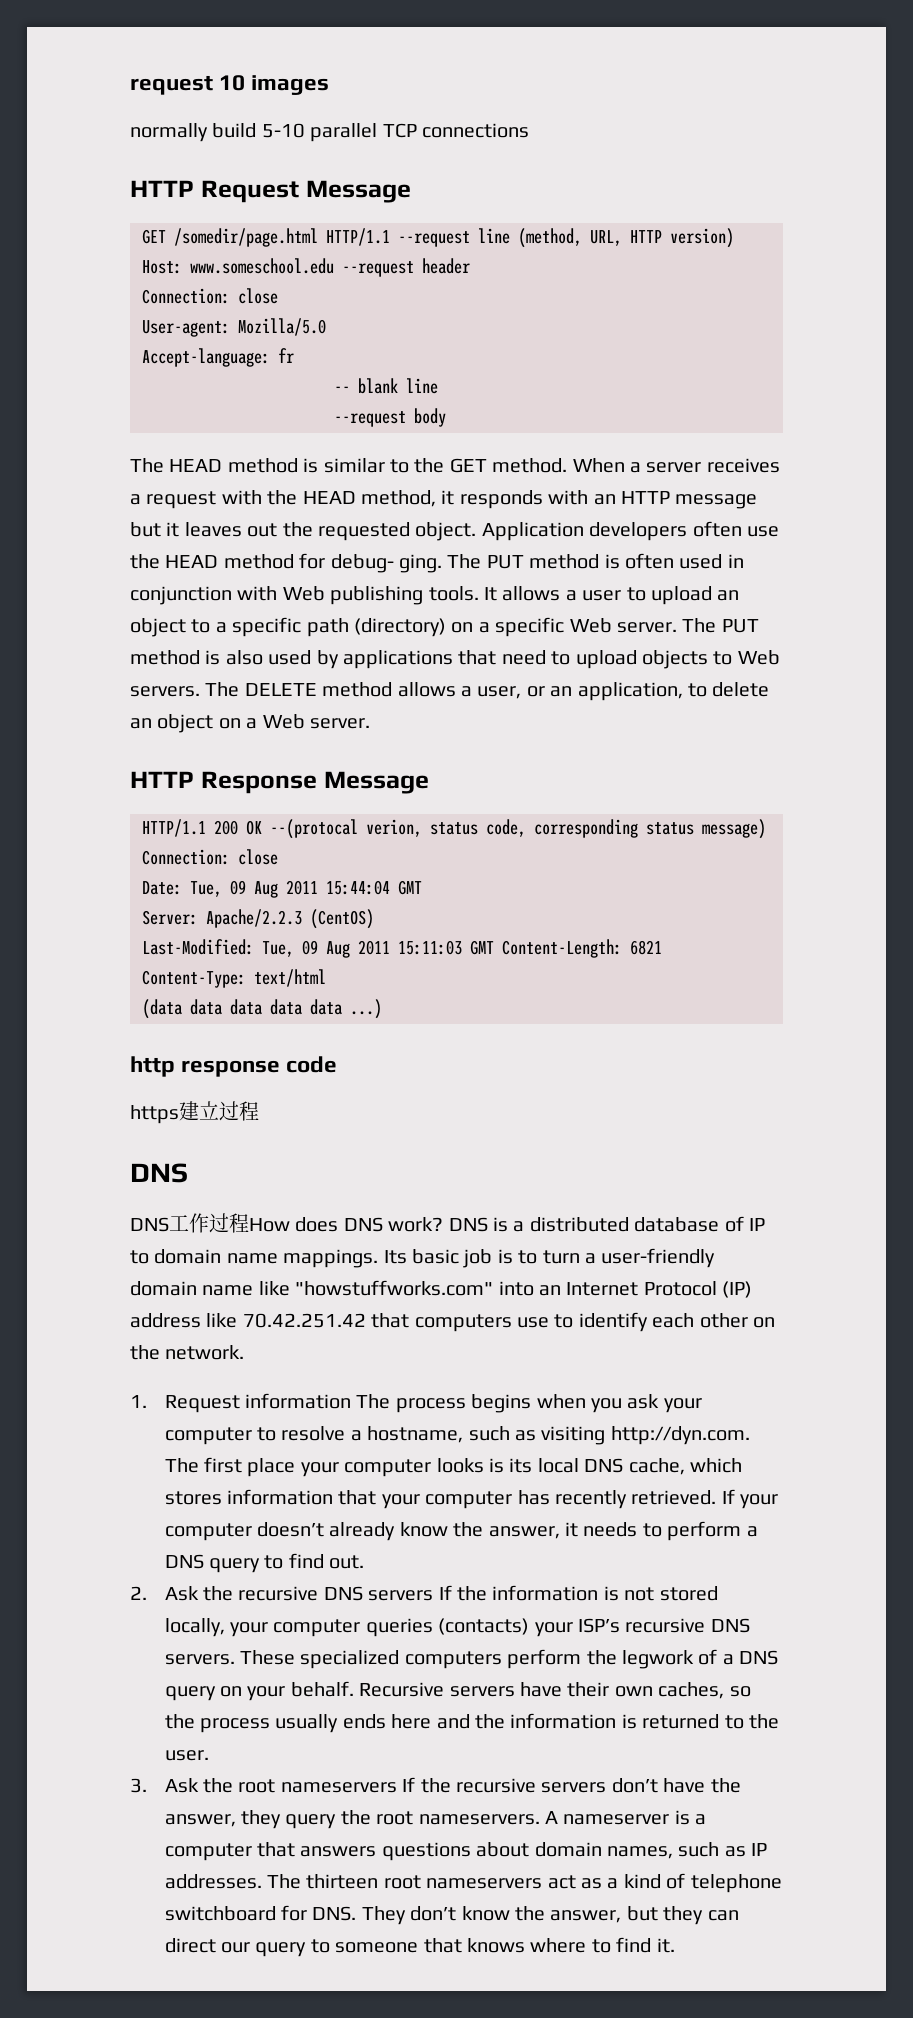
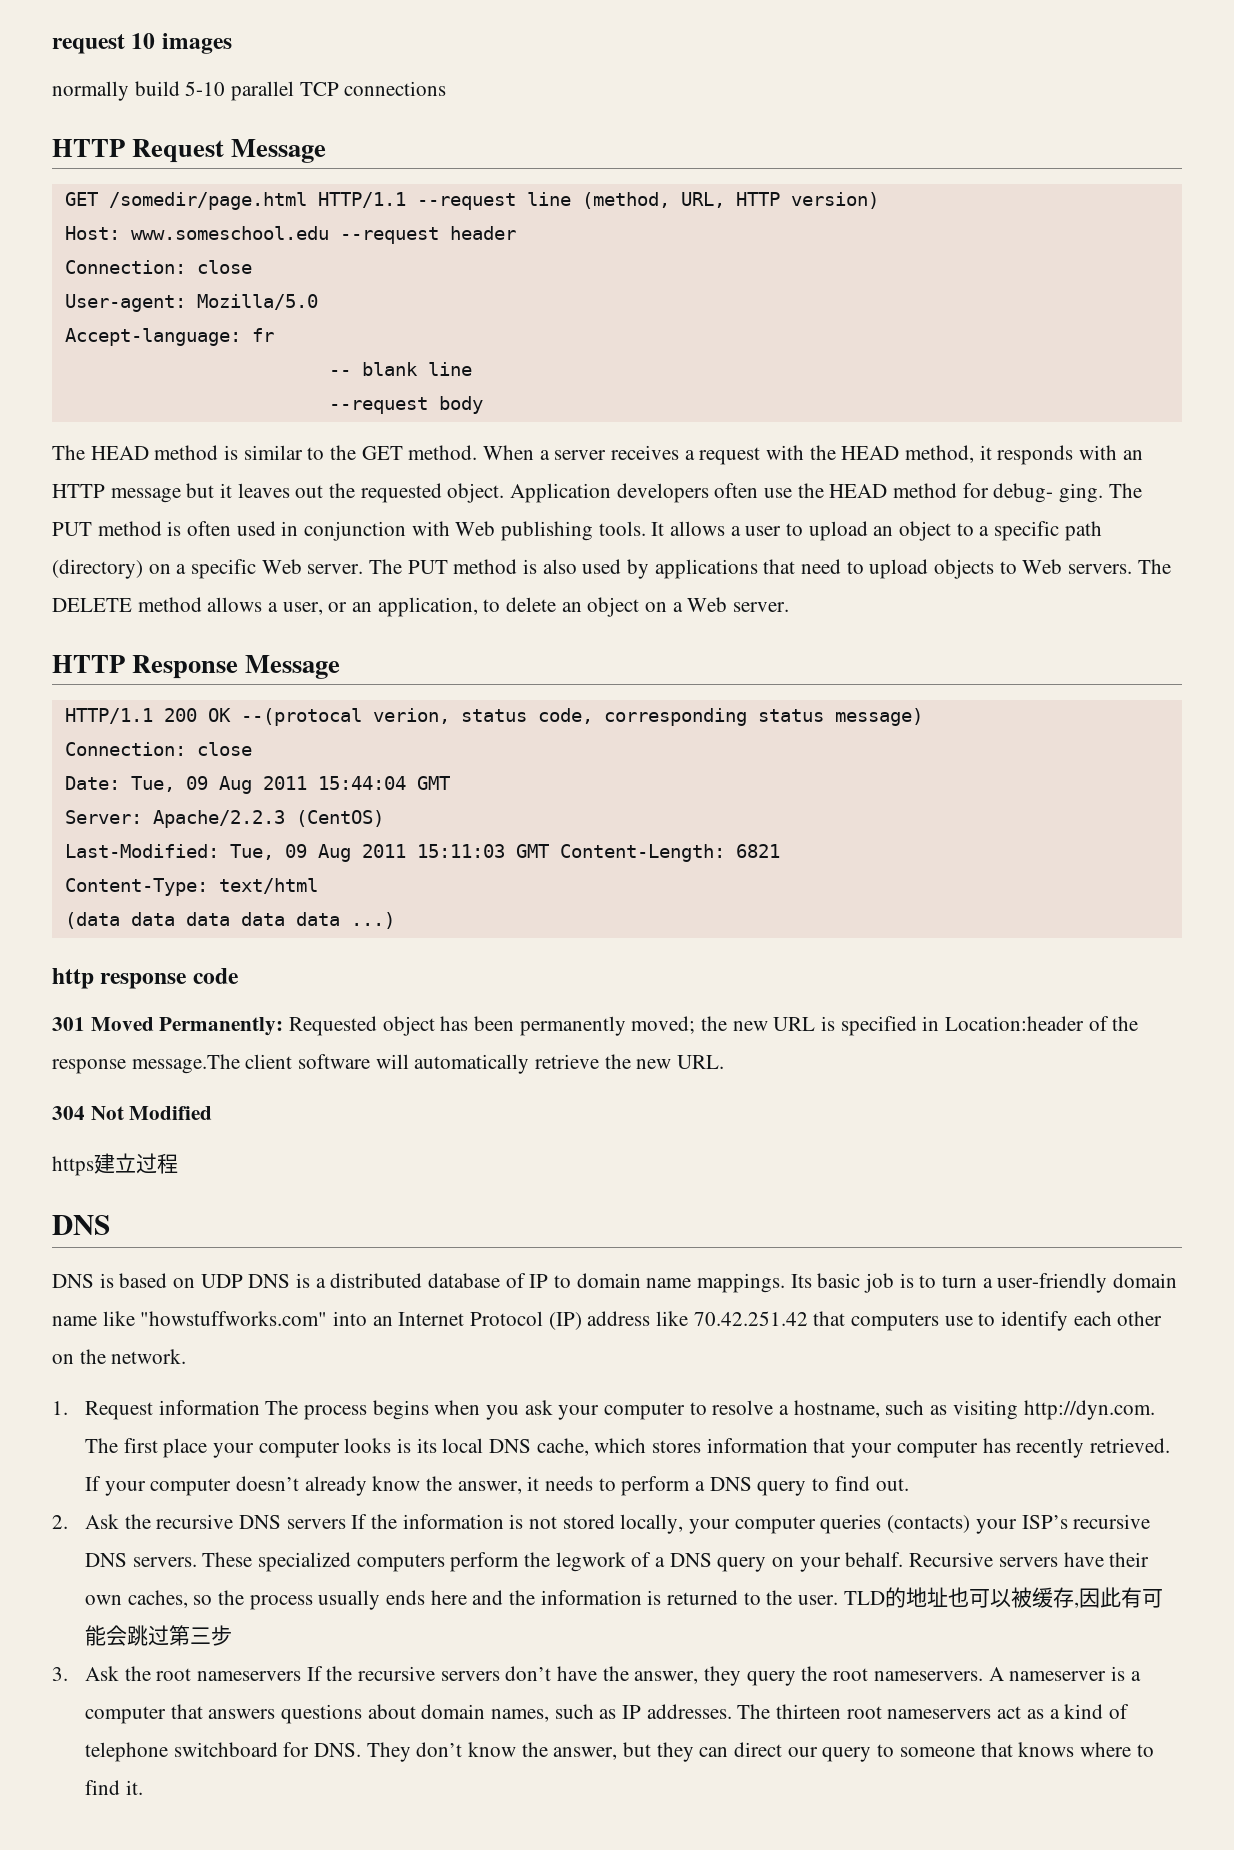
+ 301 Moved Permanently: Requested object has been permanently moved; the new URL is specified in Location:header of the response message.The client software will automatically retrieve the new URL.
+ 304 Not Modified
- DNS工作过程How does DNS work? DNS is a distributed database of IP to domain name mappings.
+ DNS is based on UDP DNS is a distributed database of IP to domain name mappings.
+ TLD的地址也可以被缓存,因此有可能会跳过第三步

